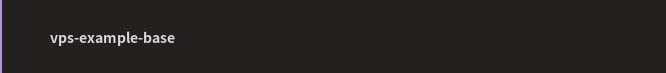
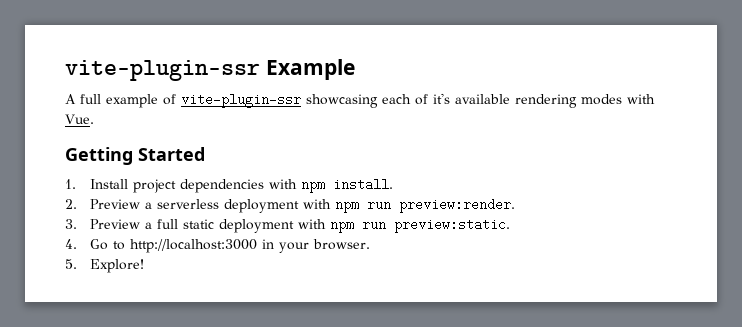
- vps-example-base
+ vite-plugin-ssr Example
+ A full example of vite-plugin-ssr showcasing each of it's available rendering modes with Vue.
+ Getting Started
+ 1. Install project dependencies with npm install.
+ 2. Preview a serverless deployment with npm run preview:render.
+ 3. Preview a full static deployment with npm run preview:static.
+ 4. Go to http://localhost:3000 in your browser.
+ 5. Explore!

